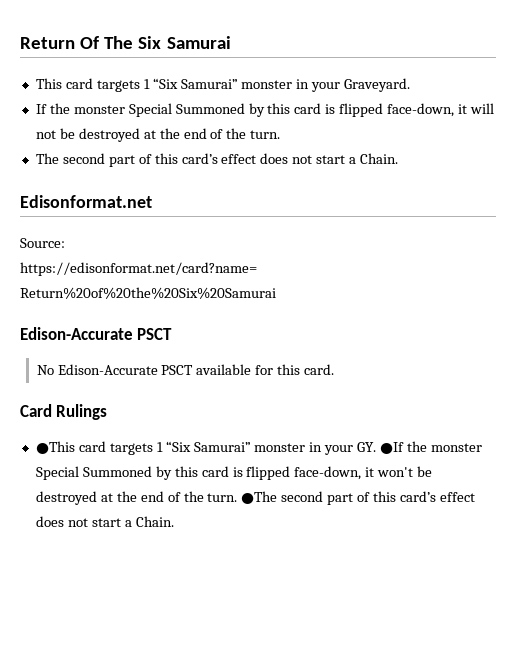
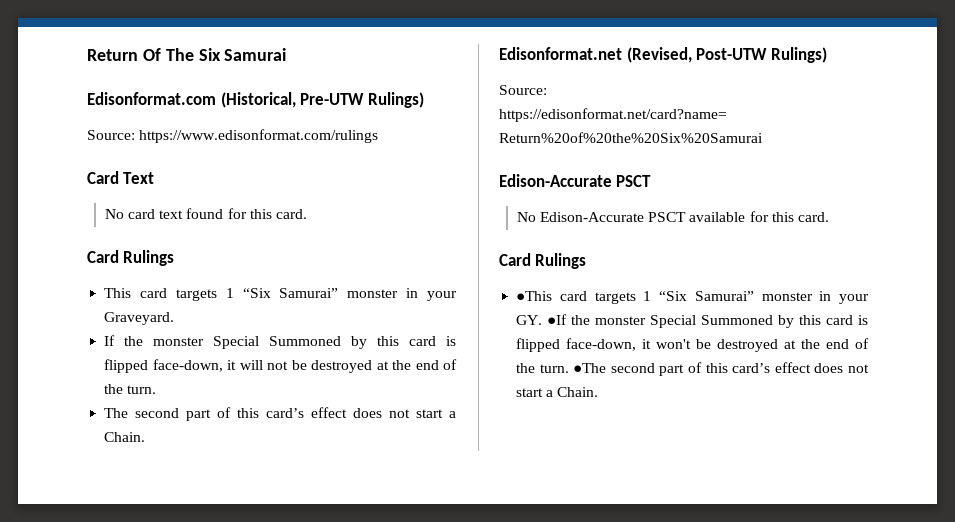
+ Edisonformat.com (Historical, Pre-UTW Rulings)
+ Source: https://www.edisonformat.com/rulings
+ Card Text
+ No card text found for this card.
+ Card Rulings
- Edisonformat.net
+ Edisonformat.net (Revised, Post-UTW Rulings)

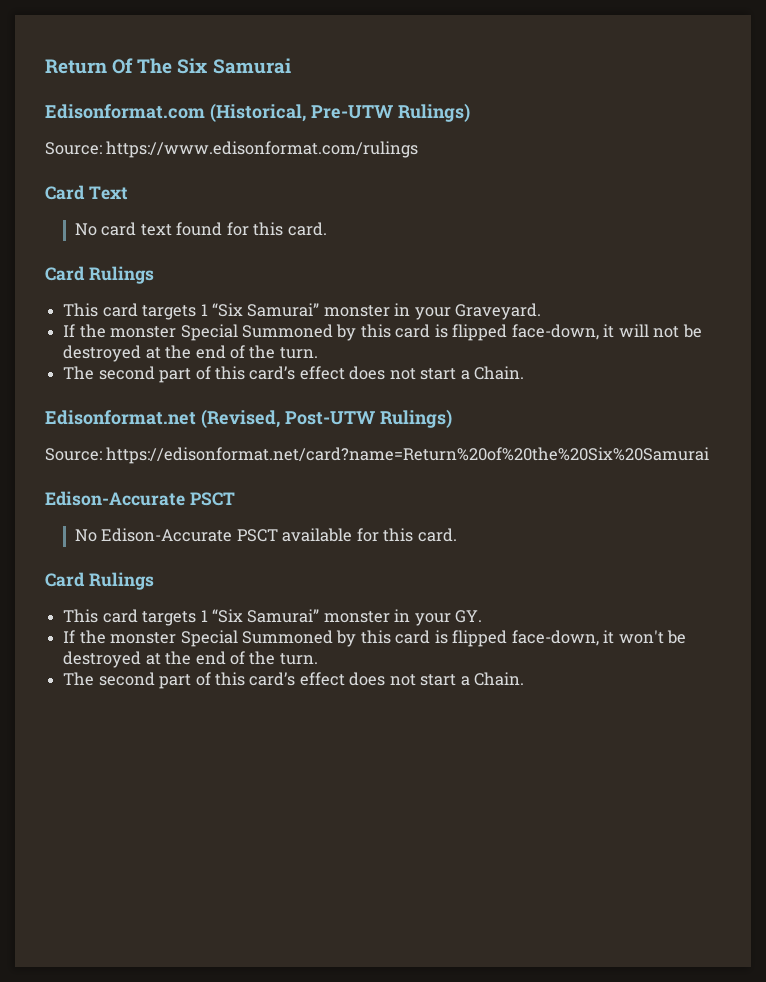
- ●This card targets 1 “Six Samurai” monster in your GY. ●If the monster Special Summoned by this card is flipped face-down, it won't be destroyed at the end of the turn. ●The second part of this card’s effect does not start a Chain.
+ This card targets 1 “Six Samurai” monster in your GY.
+ If the monster Special Summoned by this card is flipped face-down, it won't be destroyed at the end of the turn.
+ The second part of this card’s effect does not start a Chain.

